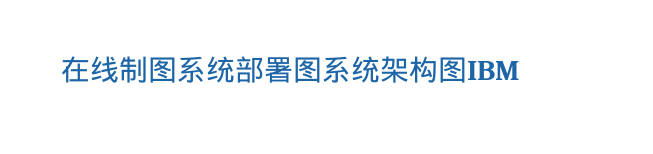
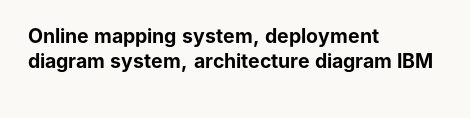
- 在线制图系统部署图系统架构图IBM
+ Online mapping system, deployment diagram system, architecture diagram IBM

